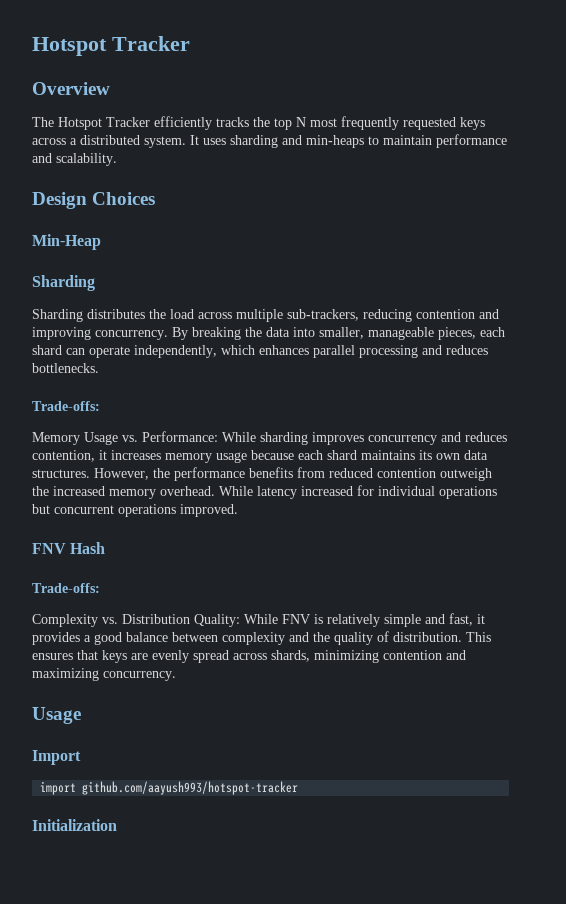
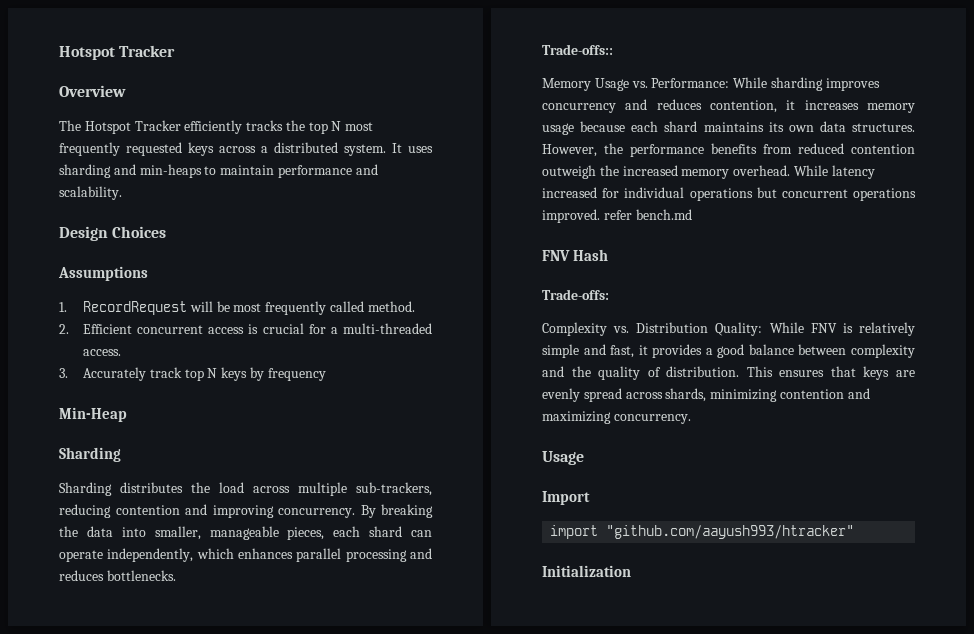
+ Assumptions
+ 1. RecordRequest will be most frequently called method.
+ 2. Efficient concurrent access is crucial for a multi-threaded access.
+ 3. Accurately track top N keys by frequency
  By breaking the data into smaller, manageable pieces, each shard can operate independently, which enhances parallel processing and reduces bottlenecks.
- Trade-offs:
+ Trade-offs::
- While latency increased for individual operations but concurrent operations improved.
+ While latency increased for individual operations but concurrent operations improved. refer bench.md
- import github.com/aayush993/hotspot-tracker
+ import "github.com/aayush993/htracker"

